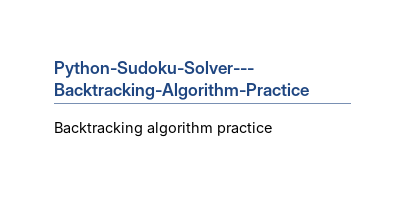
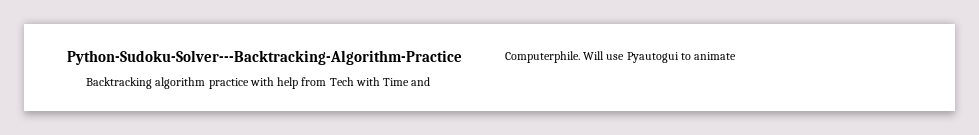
- Backtracking algorithm practice
+ Backtracking algorithm practice with help from Tech with Time and Computerphile. Will use Pyautogui to animate

